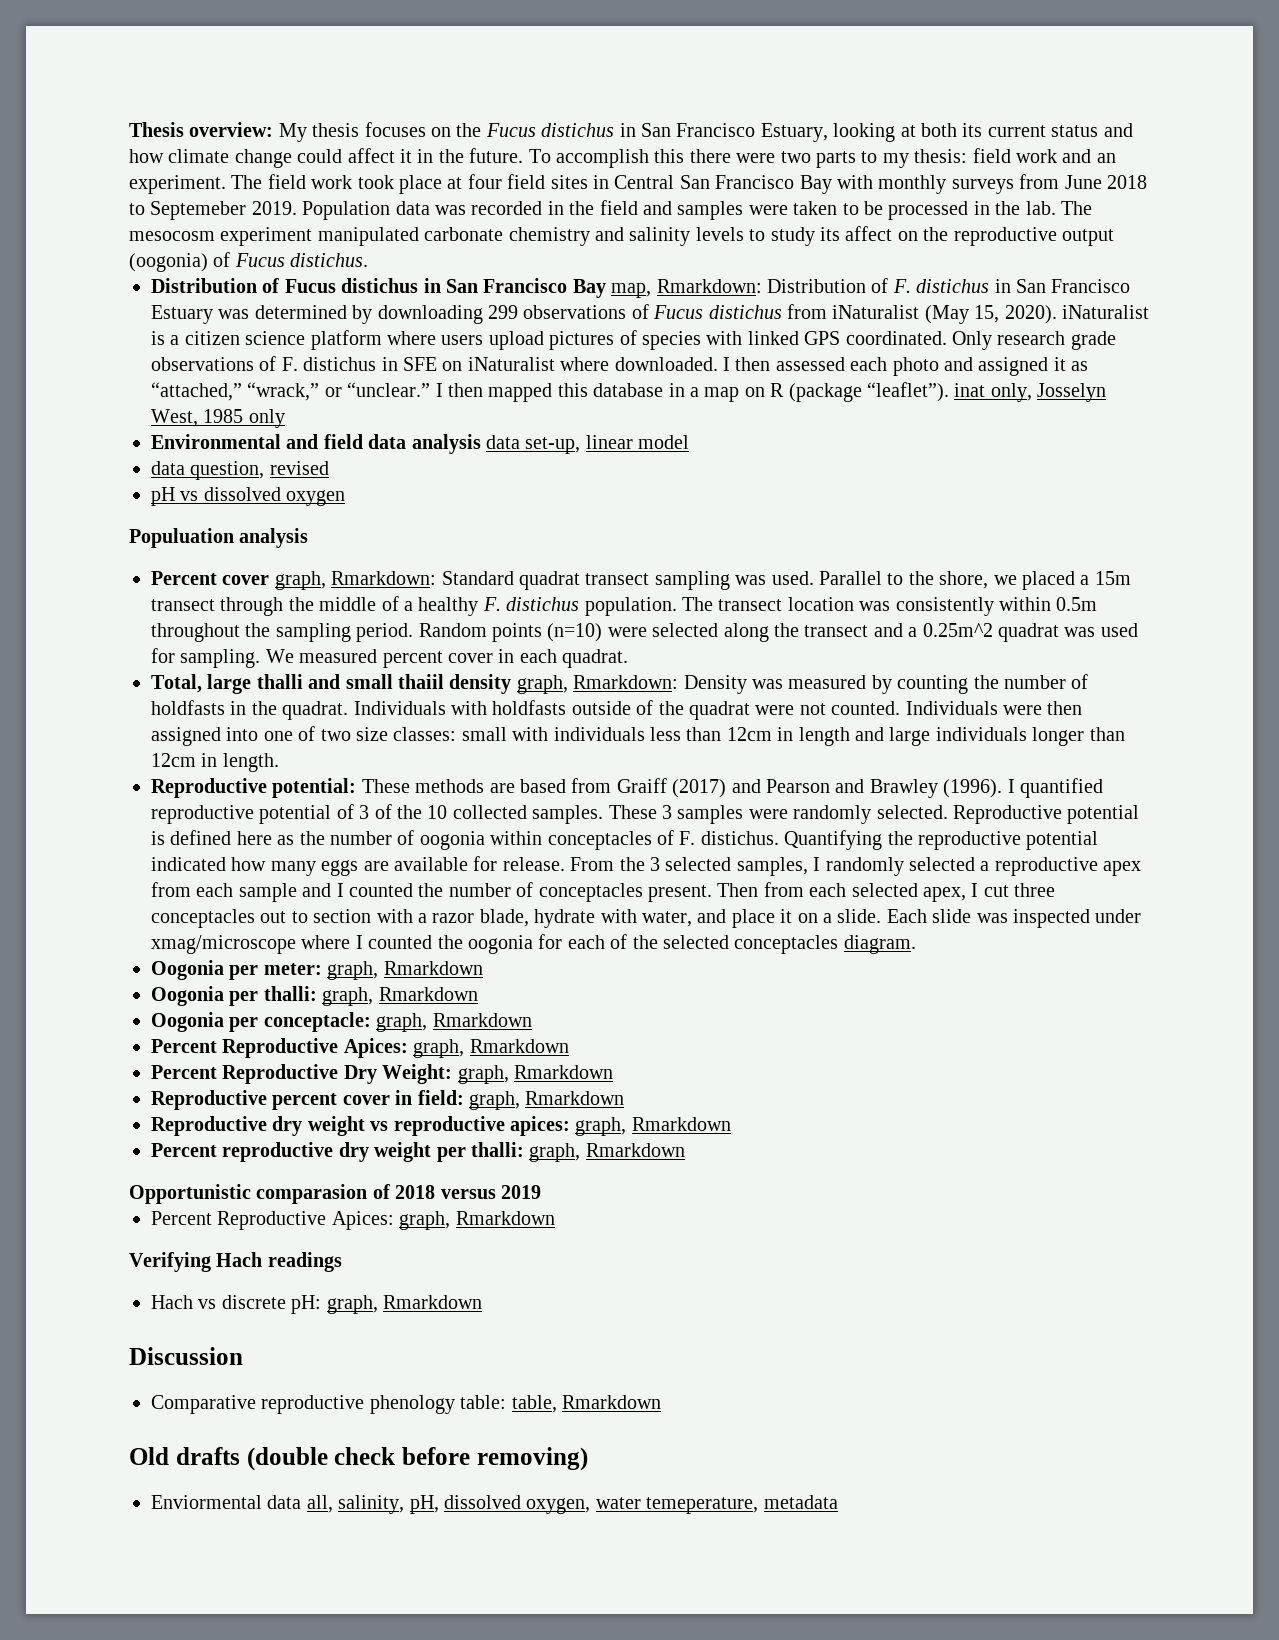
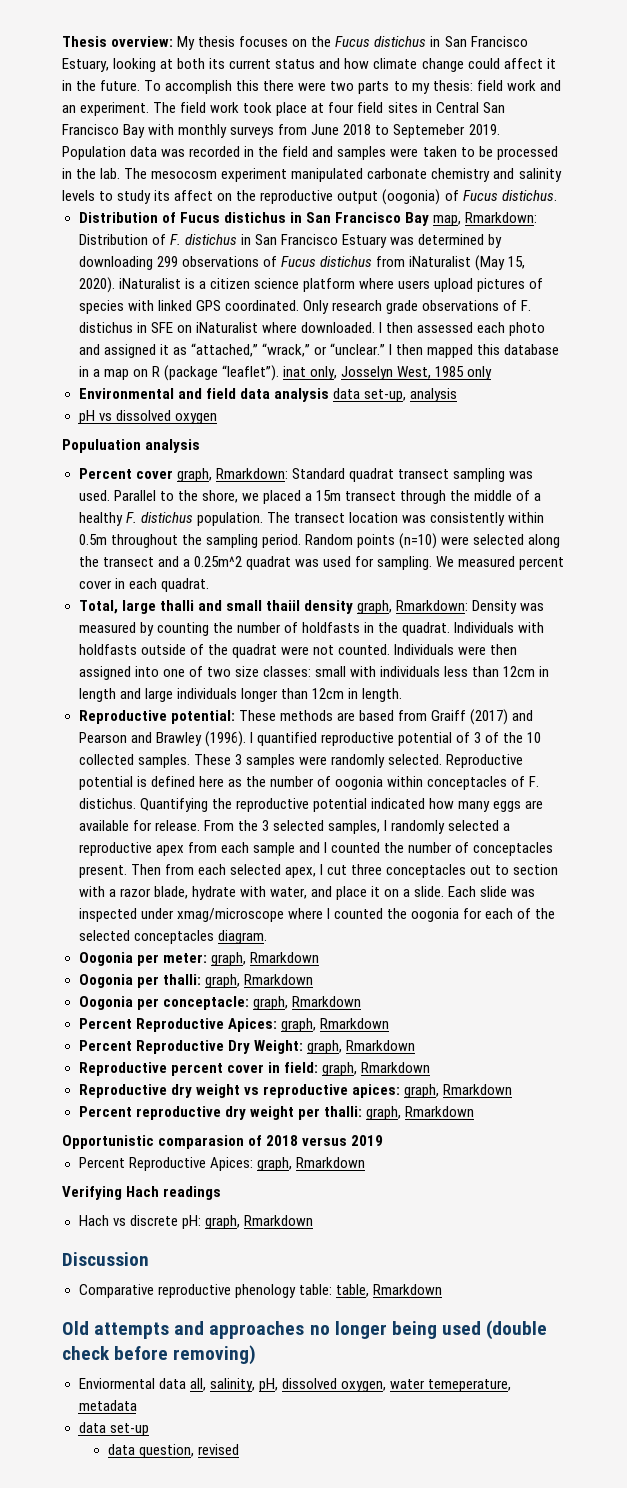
- Environmental and field data analysis data set-up, linear model
- data question, revised
+ Environmental and field data analysis data set-up, analysis
- Old drafts (double check before removing)
+ Old attempts and approaches no longer being used (double check before removing)
+ data set-up
+ data question, revised

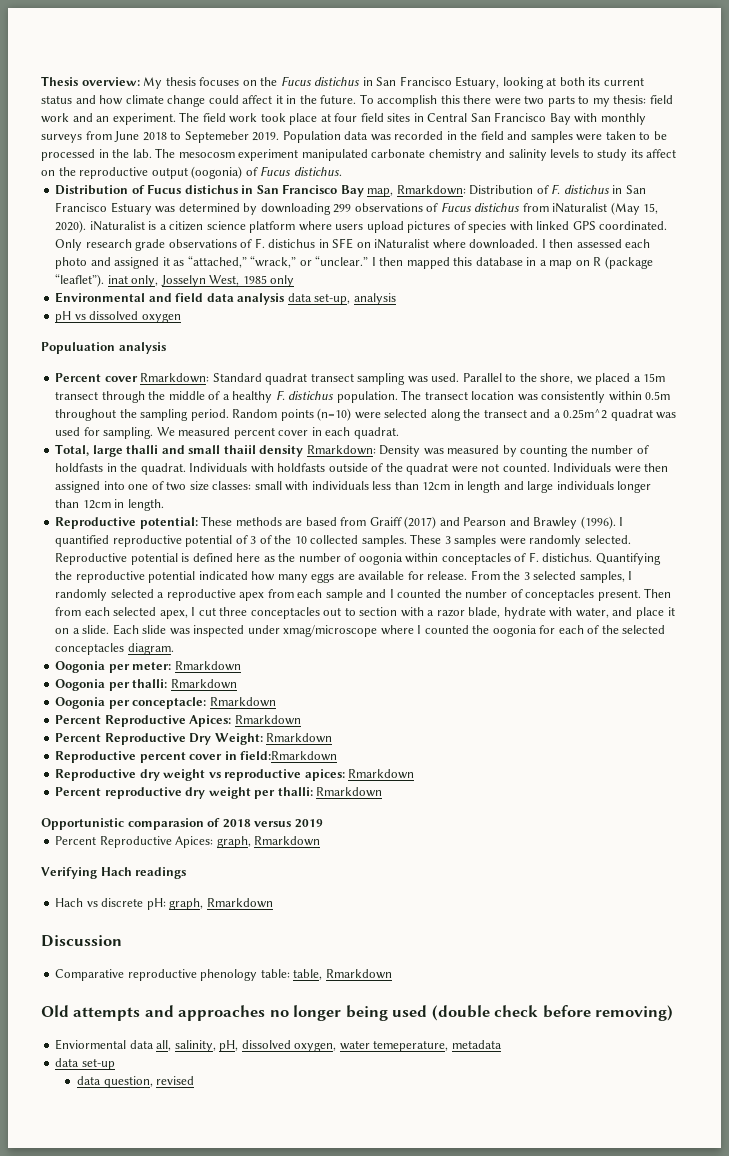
- Percent cover graph, Rmarkdown: Standard quadrat transect sampling was used.
+ Percent cover Rmarkdown: Standard quadrat transect sampling was used.
- Total, large thalli and small thaiil density graph, Rmarkdown: Density was measured by counting the number of holdfasts in the quadrat.
+ Total, large thalli and small thaiil density Rmarkdown: Density was measured by counting the number of holdfasts in the quadrat.
- Oogonia per meter: graph, Rmarkdown
+ Oogonia per meter: Rmarkdown
- Oogonia per thalli: graph, Rmarkdown
+ Oogonia per thalli: Rmarkdown
- Oogonia per conceptacle: graph, Rmarkdown
- Percent Reproductive Apices: graph, Rmarkdown
+ Oogonia per conceptacle: Rmarkdown
+ Percent Reproductive Apices: Rmarkdown
- Percent Reproductive Dry Weight: graph, Rmarkdown
+ Percent Reproductive Dry Weight: Rmarkdown
- Reproductive percent cover in field: graph, Rmarkdown
+ Reproductive percent cover in field:Rmarkdown
- Reproductive dry weight vs reproductive apices: graph, Rmarkdown
+ Reproductive dry weight vs reproductive apices: Rmarkdown
- Percent reproductive dry weight per thalli: graph, Rmarkdown
+ Percent reproductive dry weight per thalli: Rmarkdown

